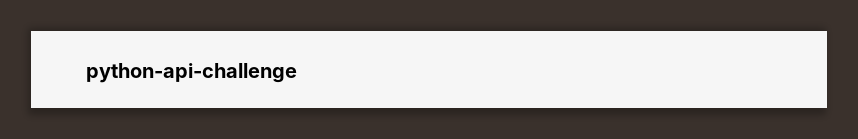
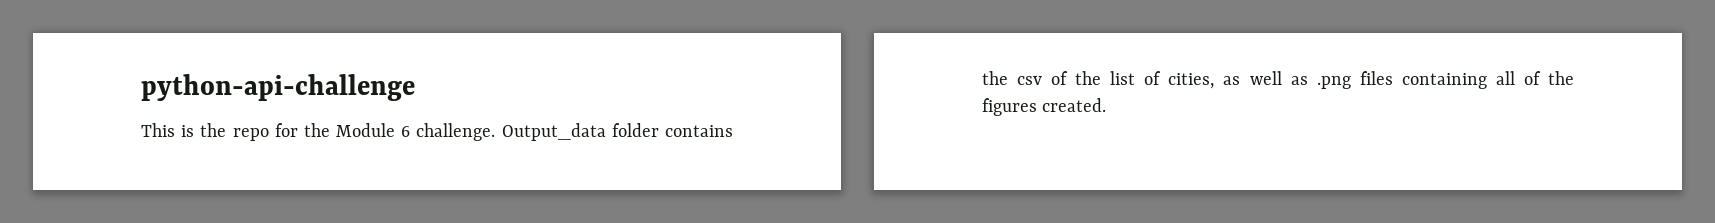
+ This is the repo for the Module 6 challenge. Output_data folder contains the csv of the list of cities, as well as .png files containing all of the figures created.

